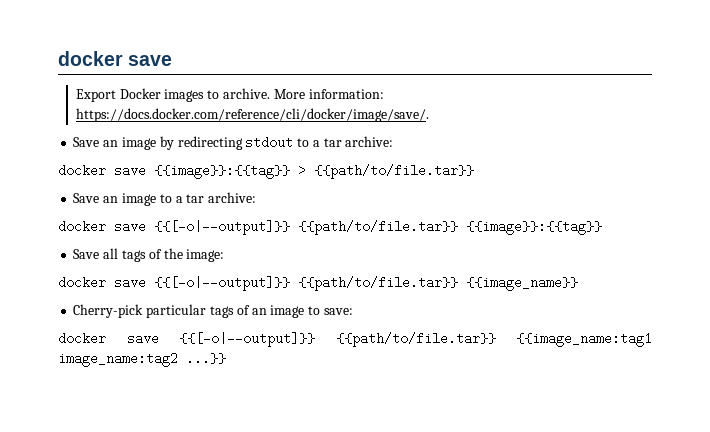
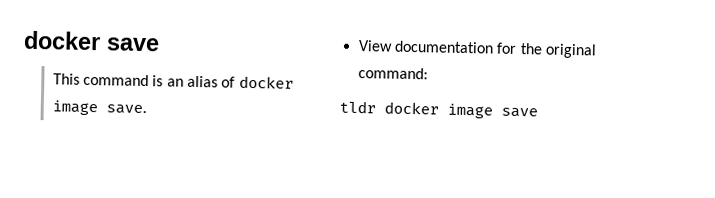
- Export Docker images to archive. More information: https://docs.docker.com/reference/cli/docker/image/save/.
- Save an image by redirecting stdout to a tar archive:
- docker save {{image}}:{{tag}} > {{path/to/file.tar}}
- Save an image to a tar archive:
- docker save {{[-o|--output]}} {{path/to/file.tar}} {{image}}:{{tag}}
- Save all tags of the image:
- docker save {{[-o|--output]}} {{path/to/file.tar}} {{image_name}}
- Cherry-pick particular tags of an image to save:
- docker save {{[-o|--output]}} {{path/to/file.tar}} {{image_name:tag1 image_name:tag2 ...}}
+ This command is an alias of docker image save.
+ View documentation for the original command:
+ tldr docker image save

